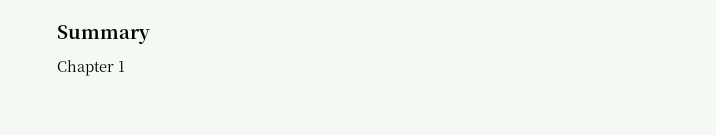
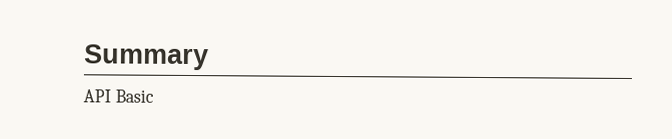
- Chapter 1
+ API Basic

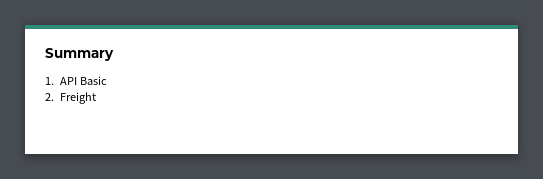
- API Basic
+ 1. API Basic
+ 2. Freight

